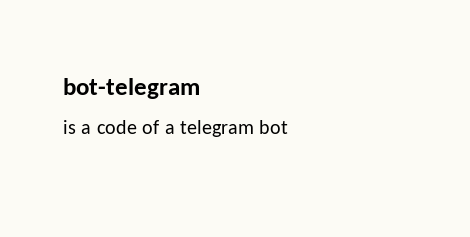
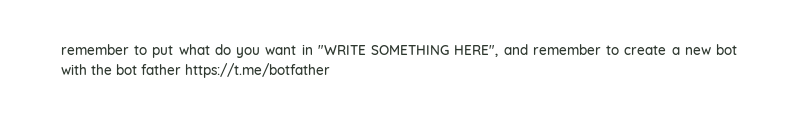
- bot-telegram
- is a code of a telegram bot
+ remember to put what do you want in "WRITE SOMETHING HERE", and remember to create a new bot with the bot father https://t.me/botfather

